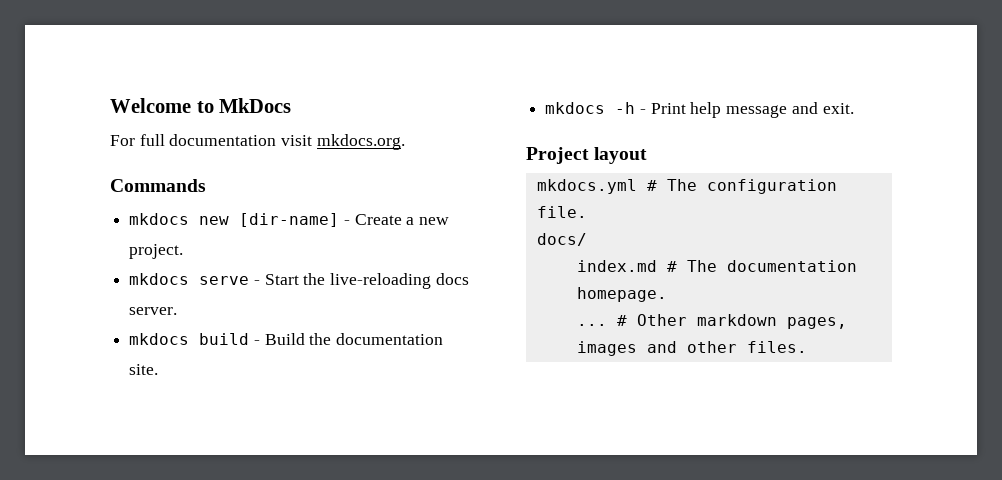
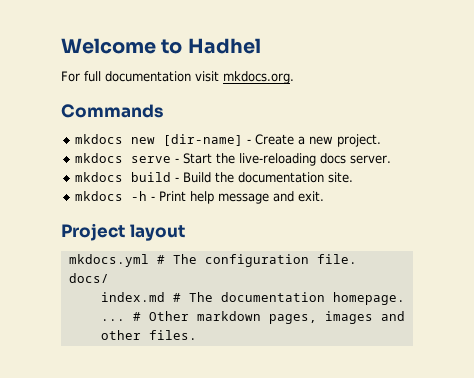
- Welcome to MkDocs
+ Welcome to Hadhel

